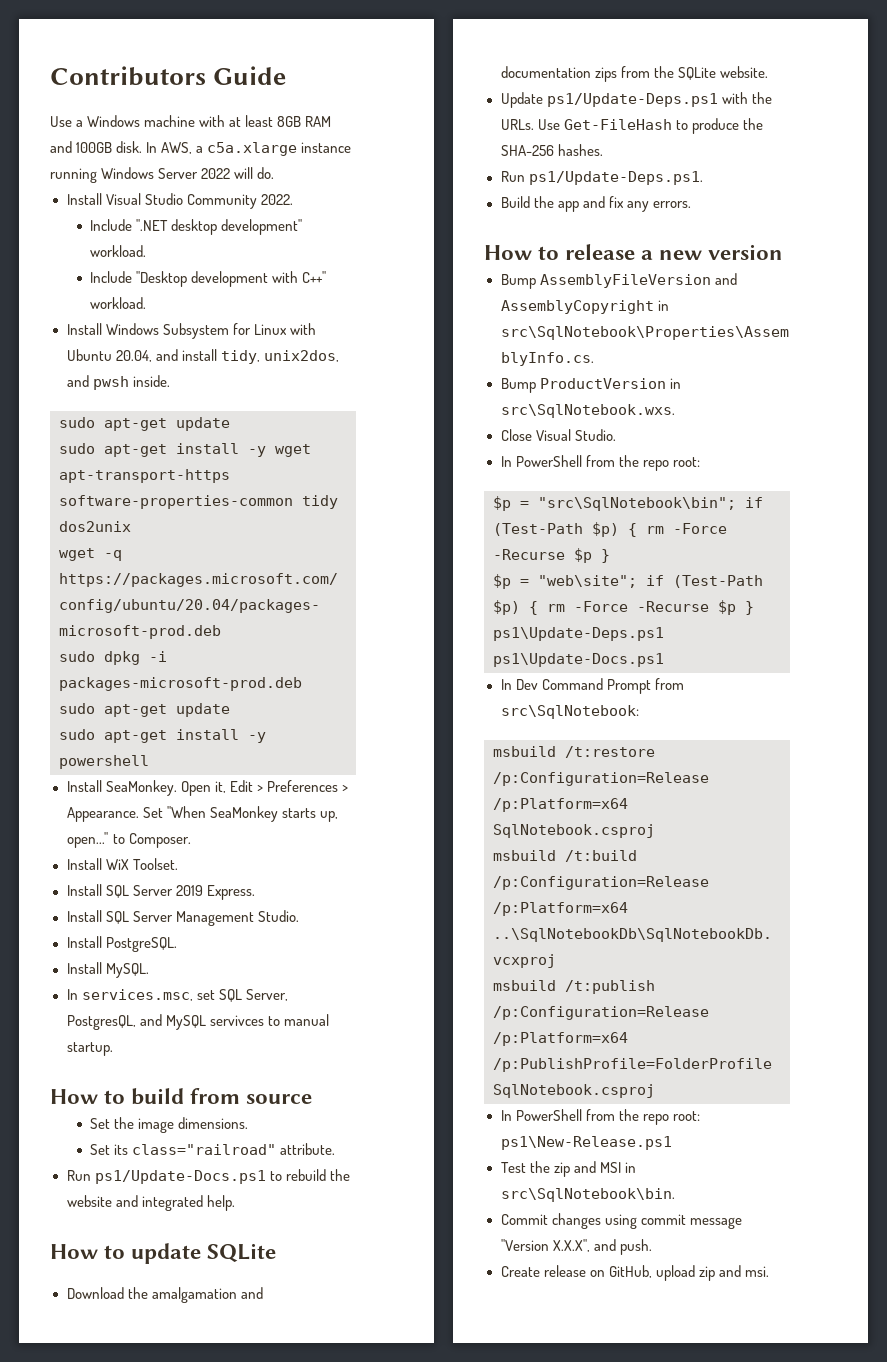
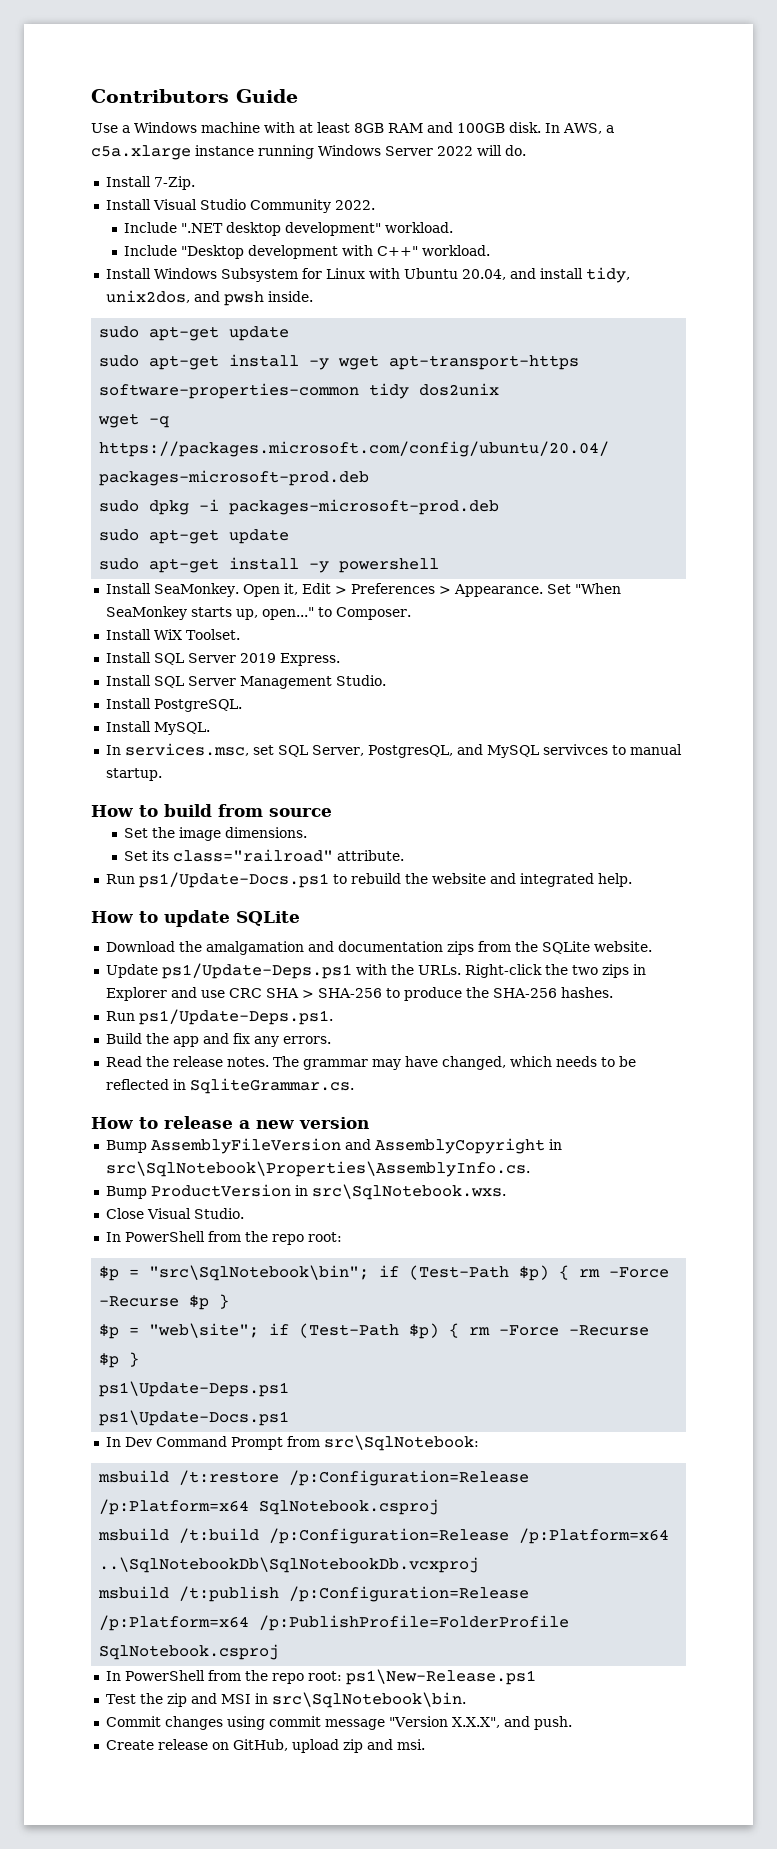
+ Install 7-Zip.
- Use Get-FileHash to produce the SHA-256 hashes.
+ Right-click the two zips in Explorer and use CRC SHA > SHA-256 to produce the SHA-256 hashes.
+ Read the release notes. The grammar may have changed, which needs to be reflected in SqliteGrammar.cs.

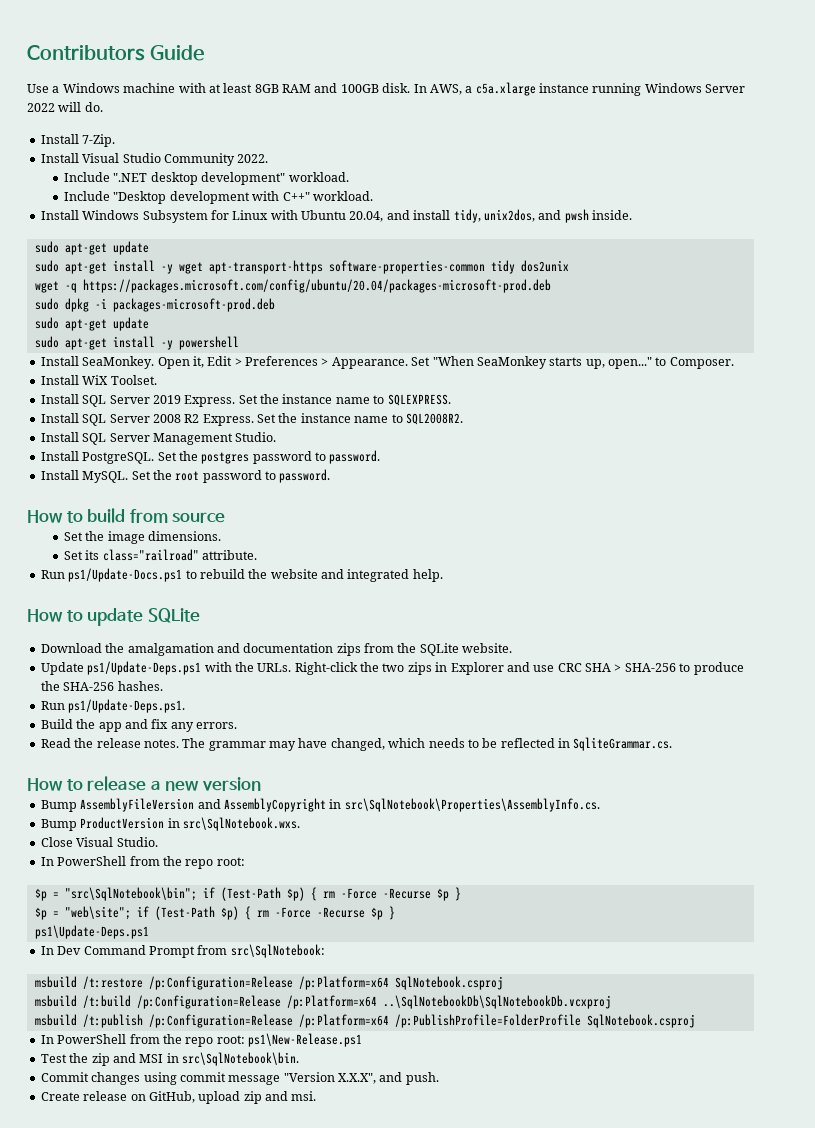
+ Set the instance name to SQLEXPRESS.
+ Install SQL Server 2008 R2 Express. Set the instance name to SQL2008R2.
- Install PostgreSQL.
- Install MySQL.
- In services.msc, set SQL Server, PostgresQL, and MySQL servivces to manual startup.
+ Install PostgreSQL. Set the postgres password to password.
+ Install MySQL. Set the root password to password.
- ps1\Update-Docs.ps1

